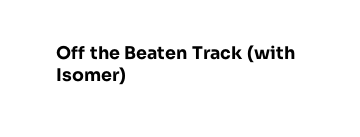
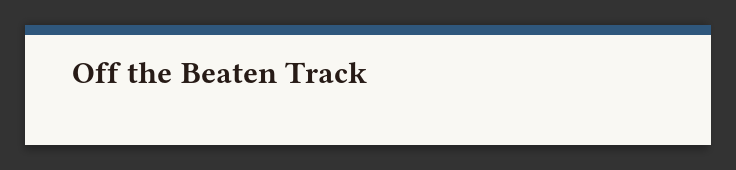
- Off the Beaten Track (with Isomer)
+ Off the Beaten Track

